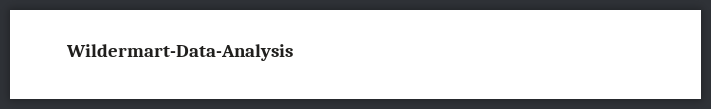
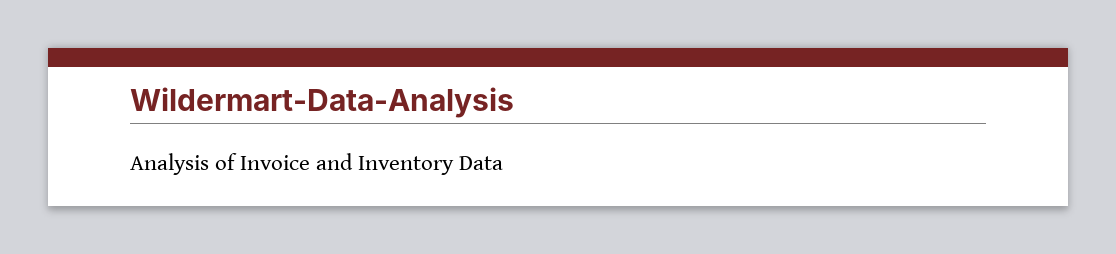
+ Analysis of Invoice and Inventory Data

